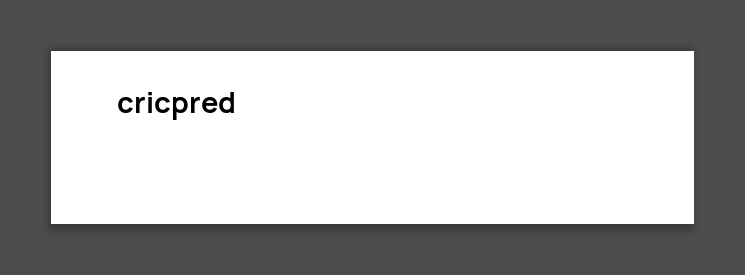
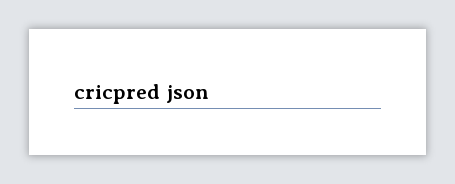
- cricpred
+ cricpred json

